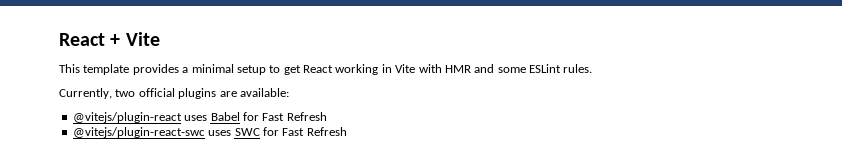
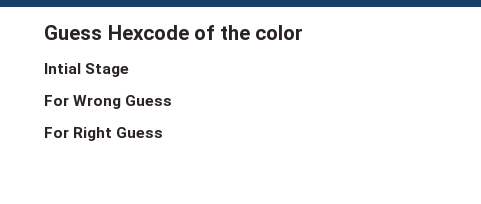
- React + Vite
- This template provides a minimal setup to get React working in Vite with HMR and some ESLint rules.
- Currently, two official plugins are available:
- @vitejs/plugin-react uses Babel for Fast Refresh
- @vitejs/plugin-react-swc uses SWC for Fast Refresh
+ Guess Hexcode of the color
+ Intial Stage
+ For Wrong Guess
+ For Right Guess

